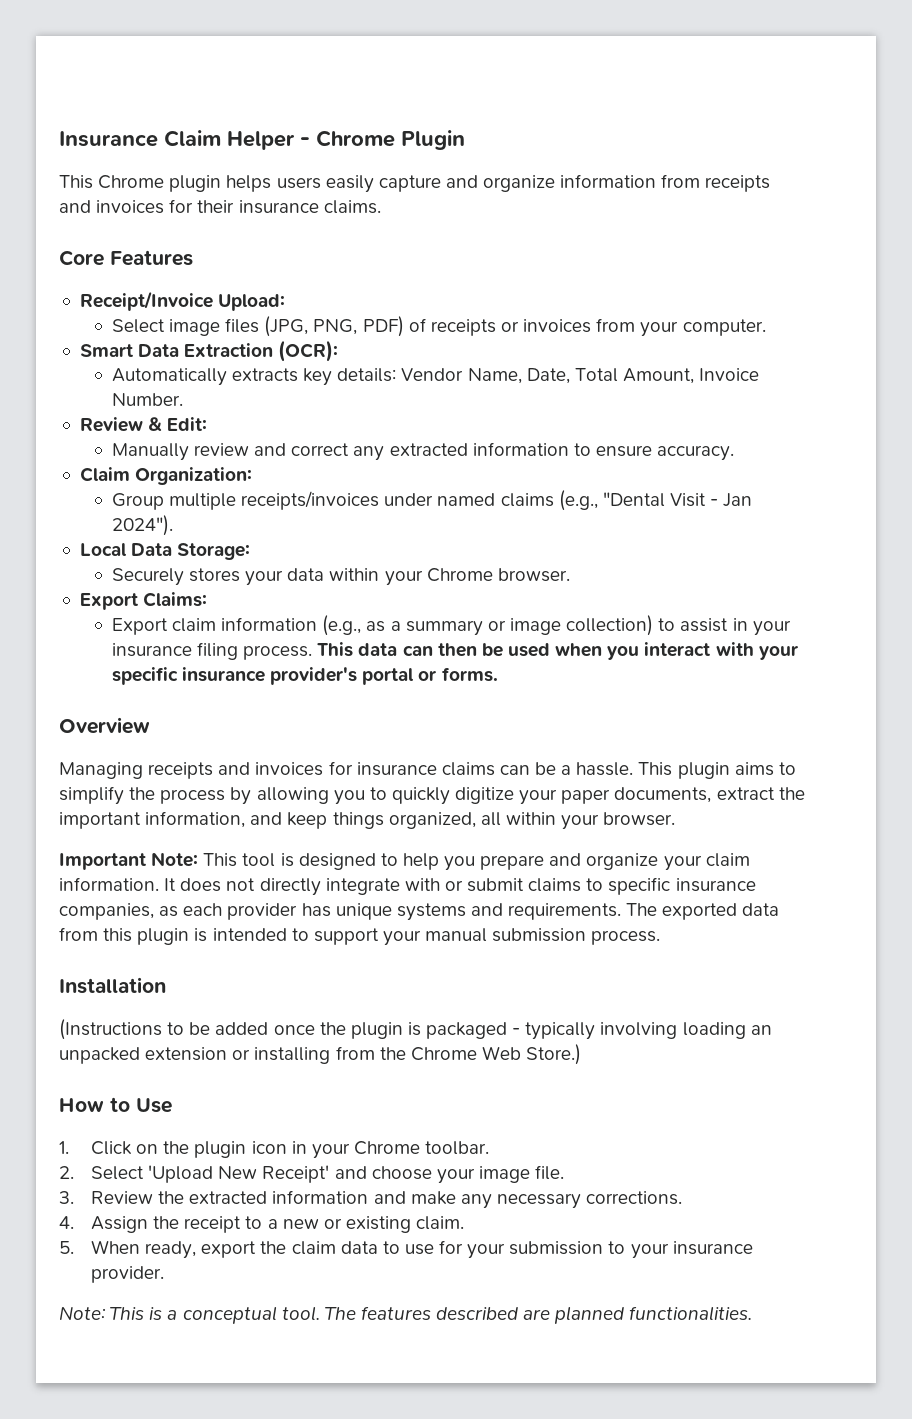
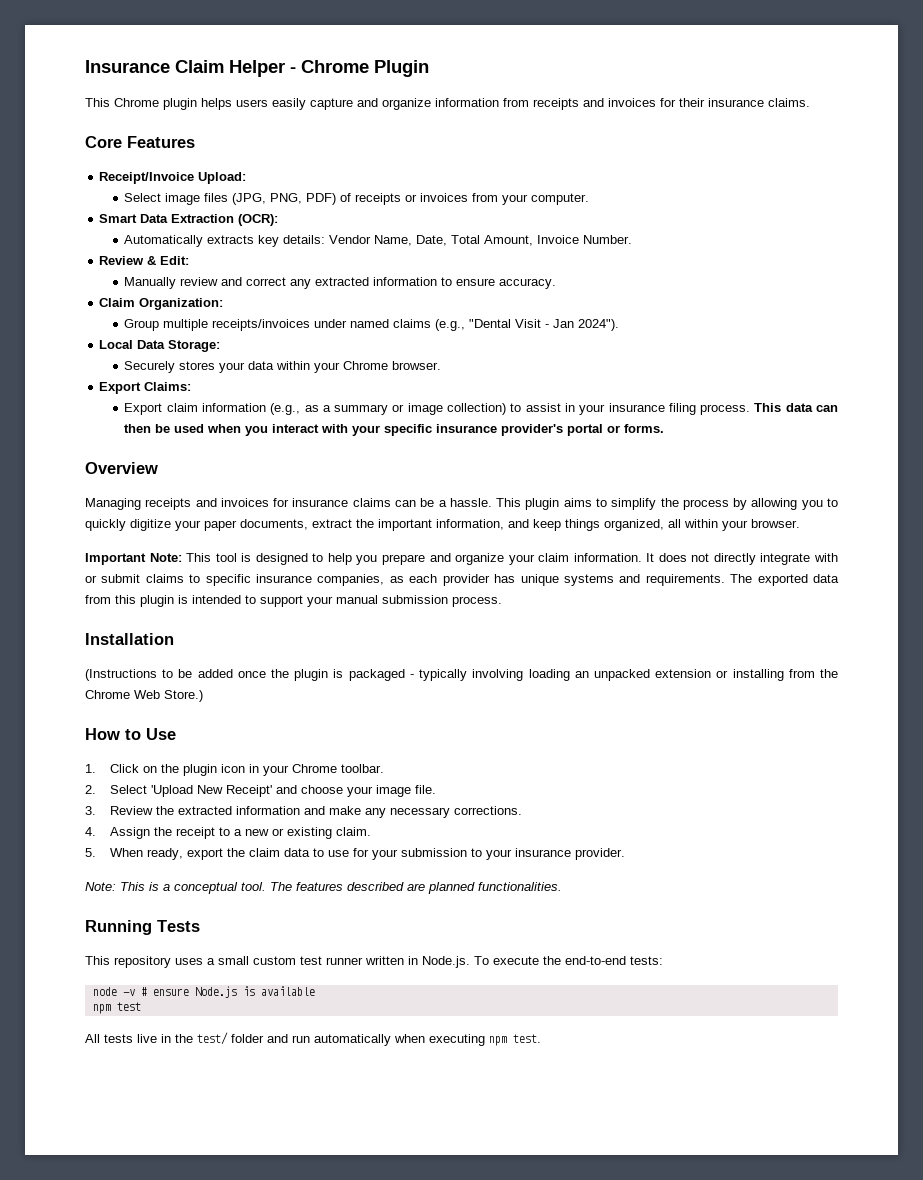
+ Running Tests
+ This repository uses a small custom test runner written in Node.js. To execute the end-to-end tests:
+ node -v # ensure Node.js is available
+ npm test
+ All tests live in the test/ folder and run automatically when executing npm test.

